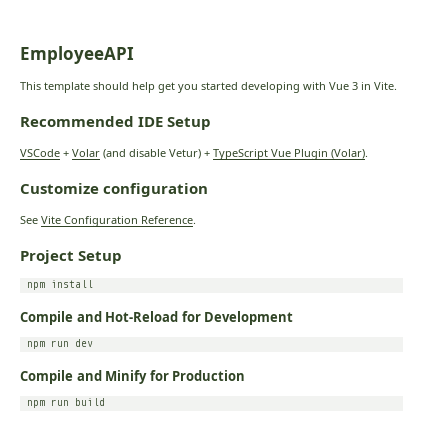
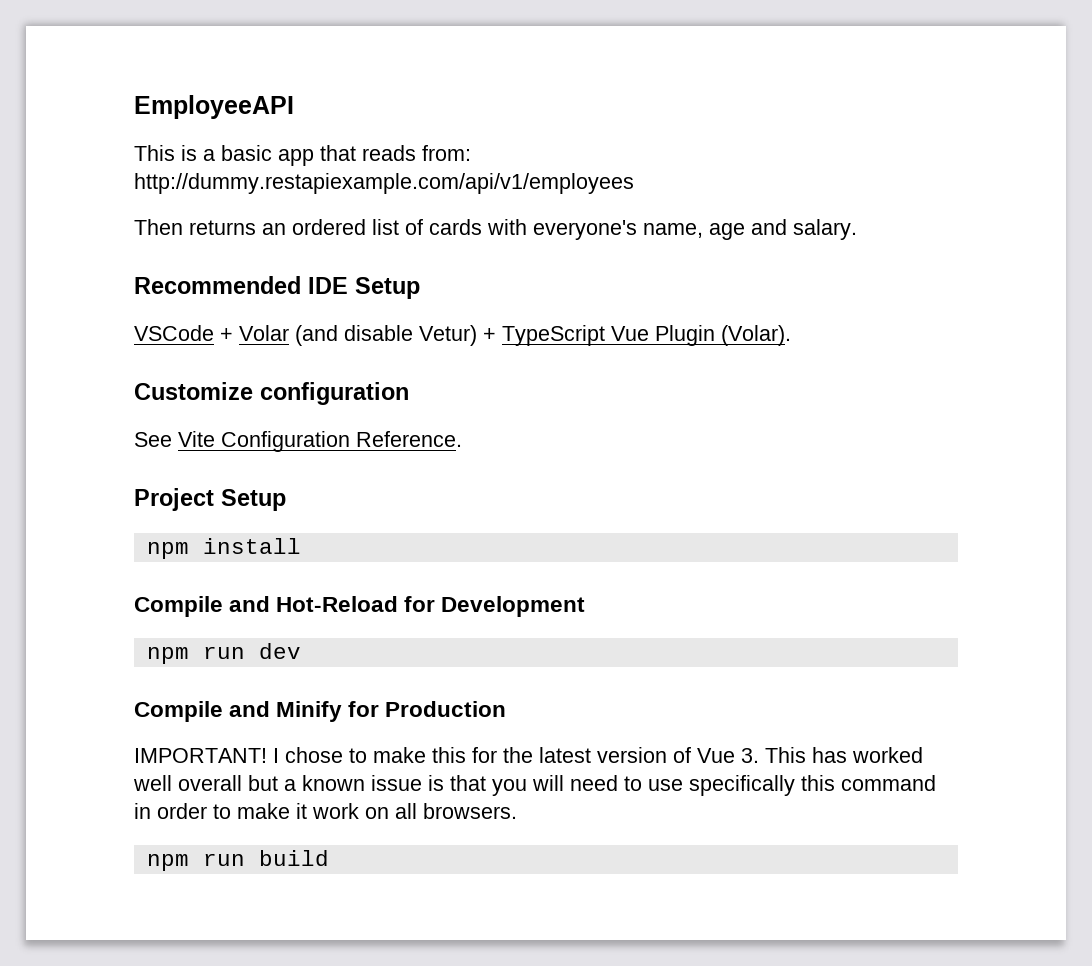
- This template should help get you started developing with Vue 3 in Vite.
+ This is a basic app that reads from: http://dummy.restapiexample.com/api/v1/employees
+ Then returns an ordered list of cards with everyone's name, age and salary.
+ IMPORTANT! I chose to make this for the latest version of Vue 3. This has worked well overall but a known issue is that you will need to use specifically this command in order to make it work on all browsers.

